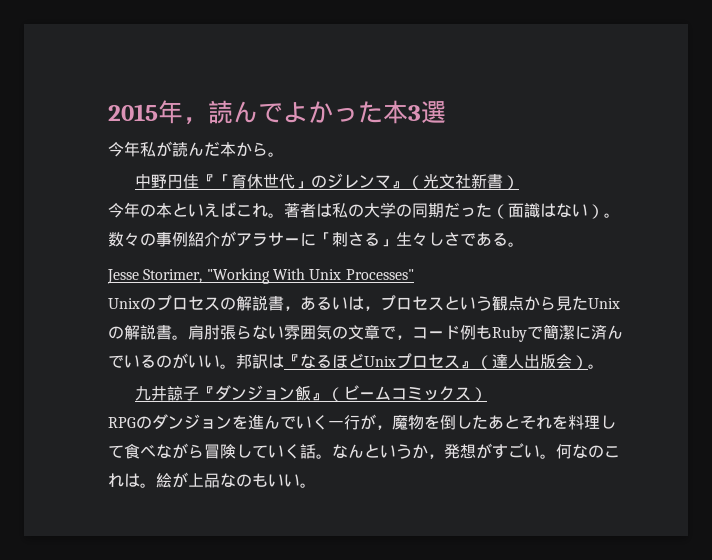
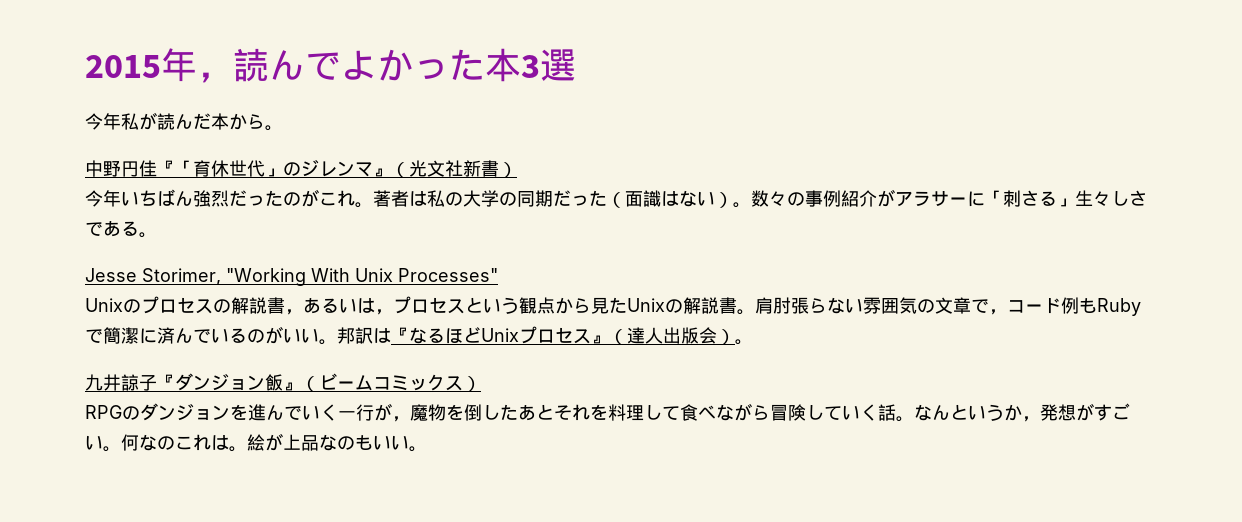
- 今年の本といえばこれ。
+ 今年いちばん強烈だったのがこれ。

